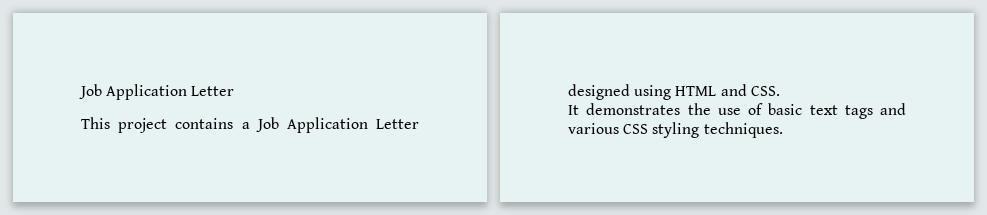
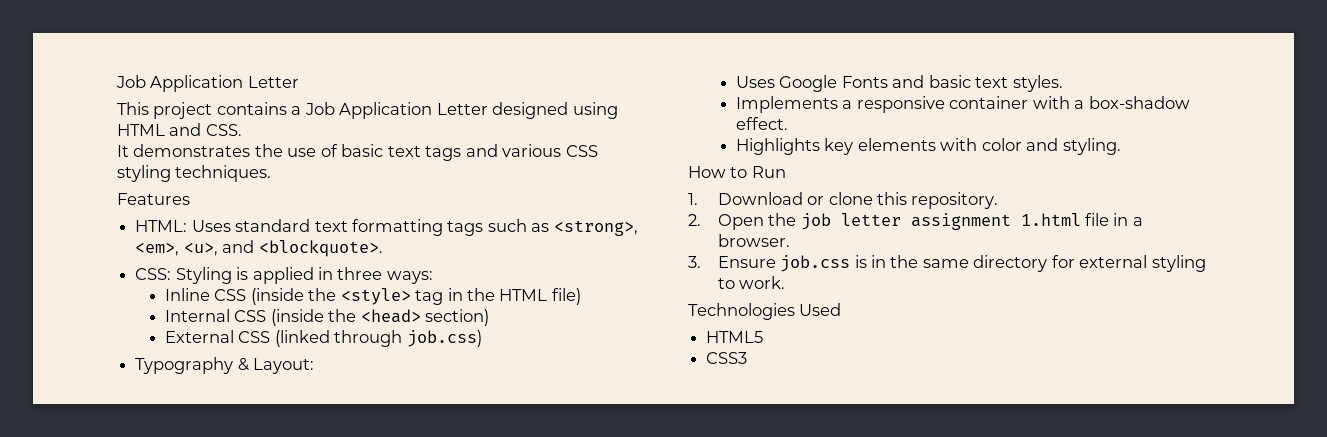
+ Features
+ HTML: Uses standard text formatting tags such as <strong>, <em>, <u>, and <blockquote>.
+ CSS: Styling is applied in three ways:
+ Inline CSS (inside the <style> tag in the HTML file)
+ Internal CSS (inside the <head> section)
+ External CSS (linked through job.css)
+ Typography & Layout:
+ Uses Google Fonts and basic text styles.
+ Implements a responsive container with a box-shadow effect.
+ Highlights key elements with color and styling.
+ How to Run
+ 1. Download or clone this repository.
+ 2. Open the job letter assignment 1.html file in a browser.
+ 3. Ensure job.css is in the same directory for external styling to work.
+ Technologies Used
+ HTML5
+ CSS3

